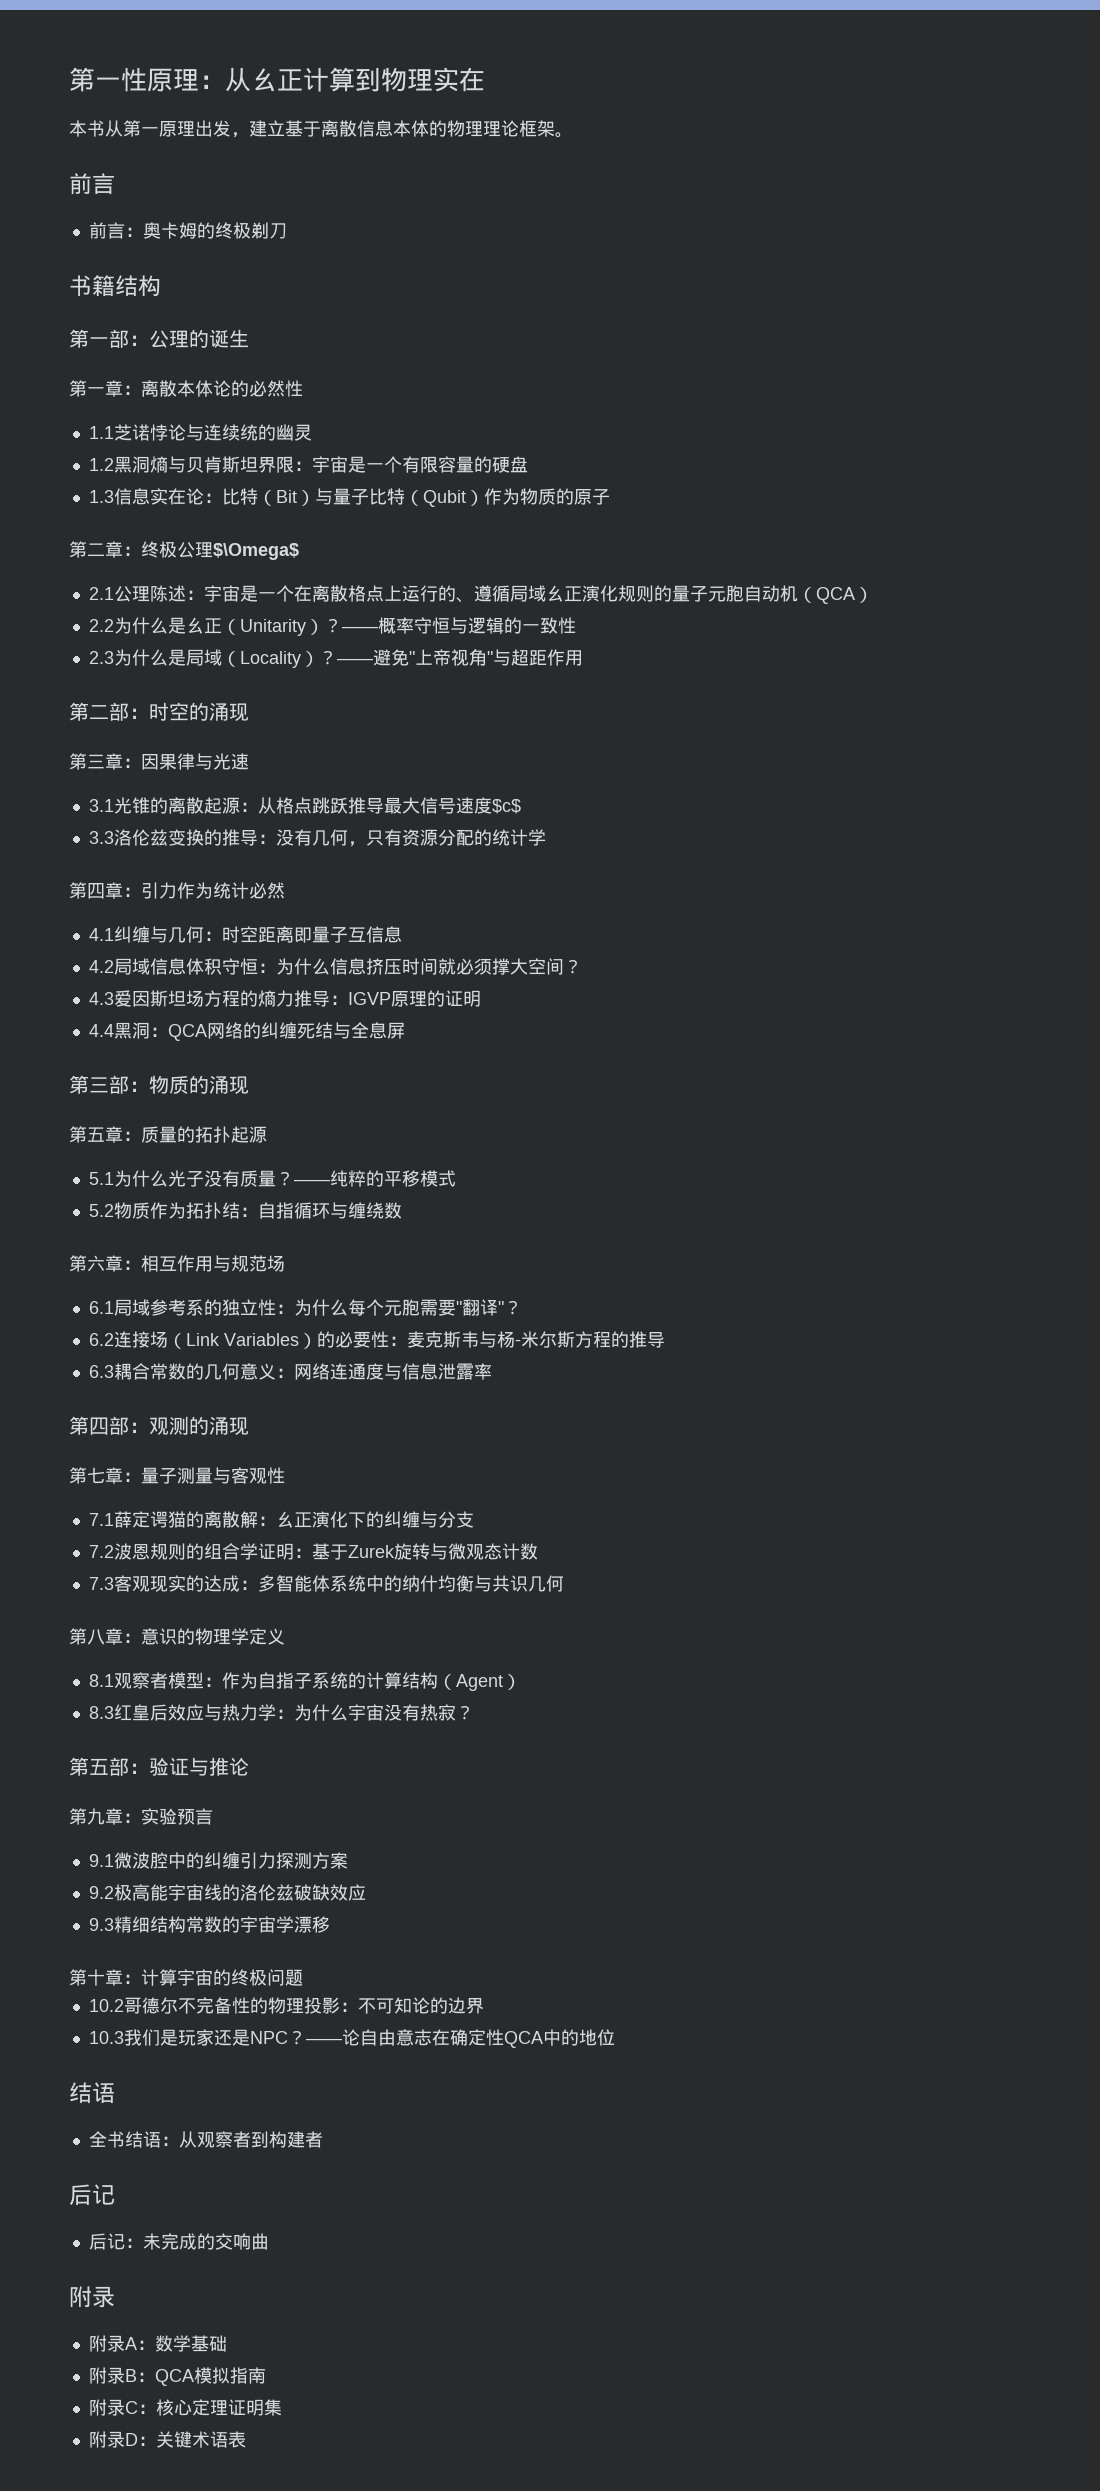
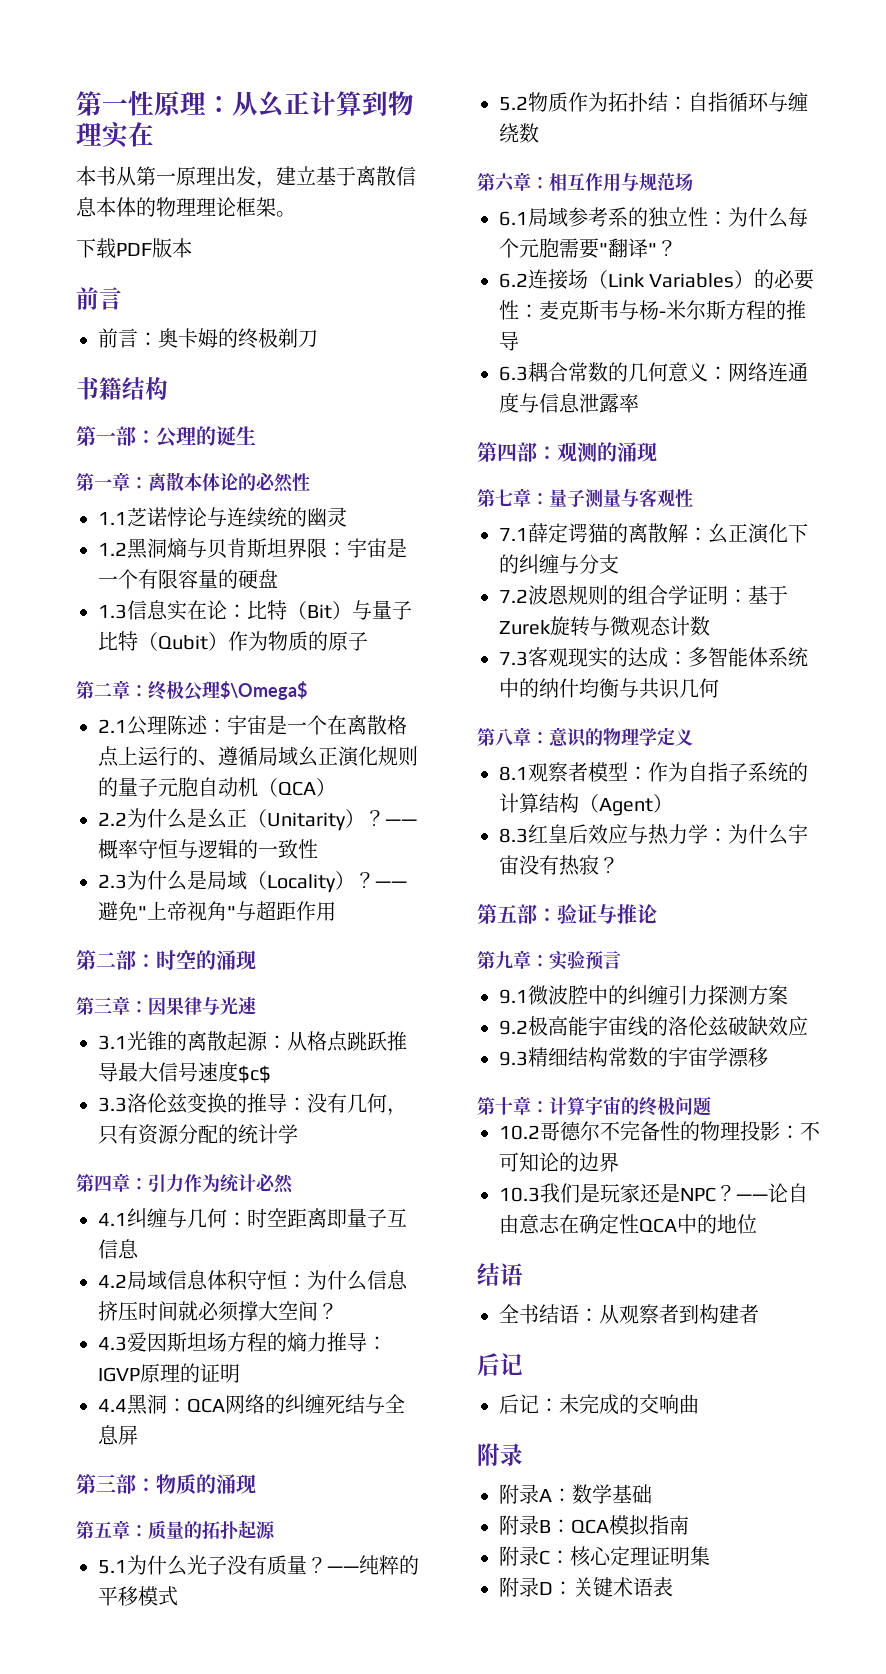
+ 下载PDF版本

